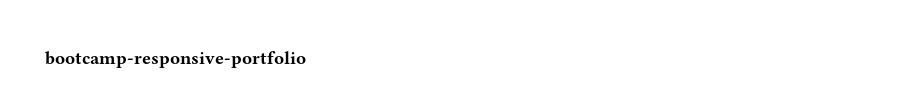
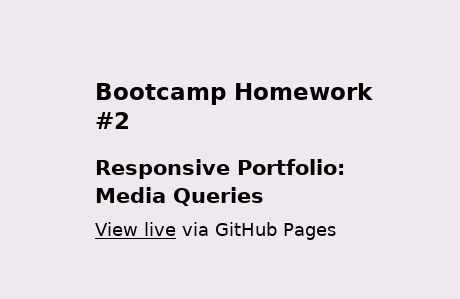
- bootcamp-responsive-portfolio
+ Bootcamp Homework #2
+ Responsive Portfolio: Media Queries
+ View live via GitHub Pages

